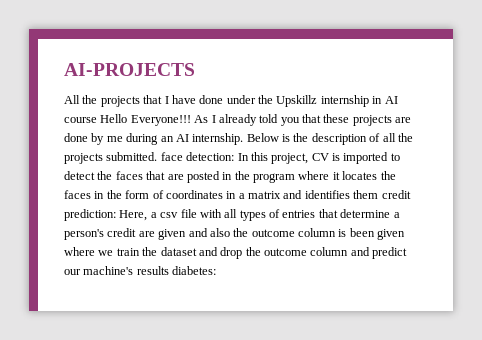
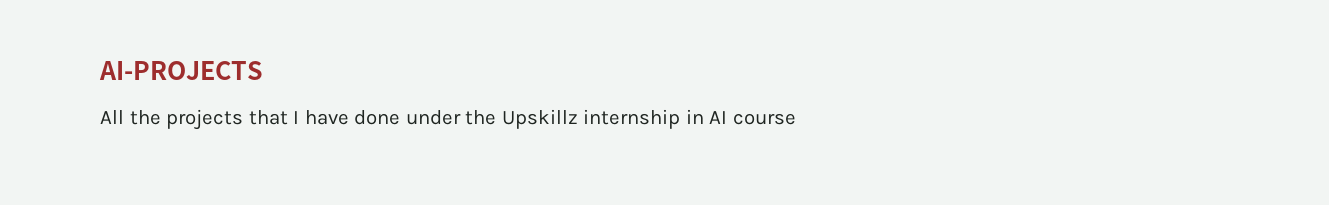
- All the projects that I have done under the Upskillz internship in AI course Hello Everyone!!! As I already told you that these projects are done by me during an AI internship. Below is the description of all the projects submitted. face detection: In this project, CV is imported to detect the faces that are posted in the program where it locates the faces in the form of coordinates in a matrix and identifies them credit prediction: Here, a csv file with all types of entries that determine a person's credit are given and also the outcome column is been given where we train the dataset and drop the outcome column and predict our machine's results diabetes:
+ All the projects that I have done under the Upskillz internship in AI course

